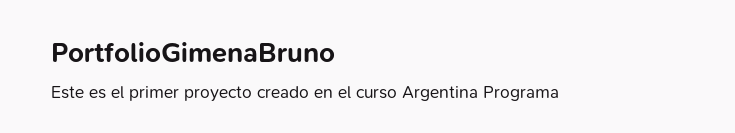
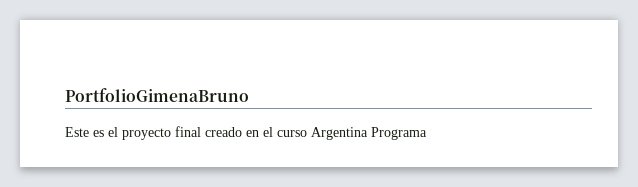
- Este es el primer proyecto creado en el curso Argentina Programa
+ Este es el proyecto final creado en el curso Argentina Programa

